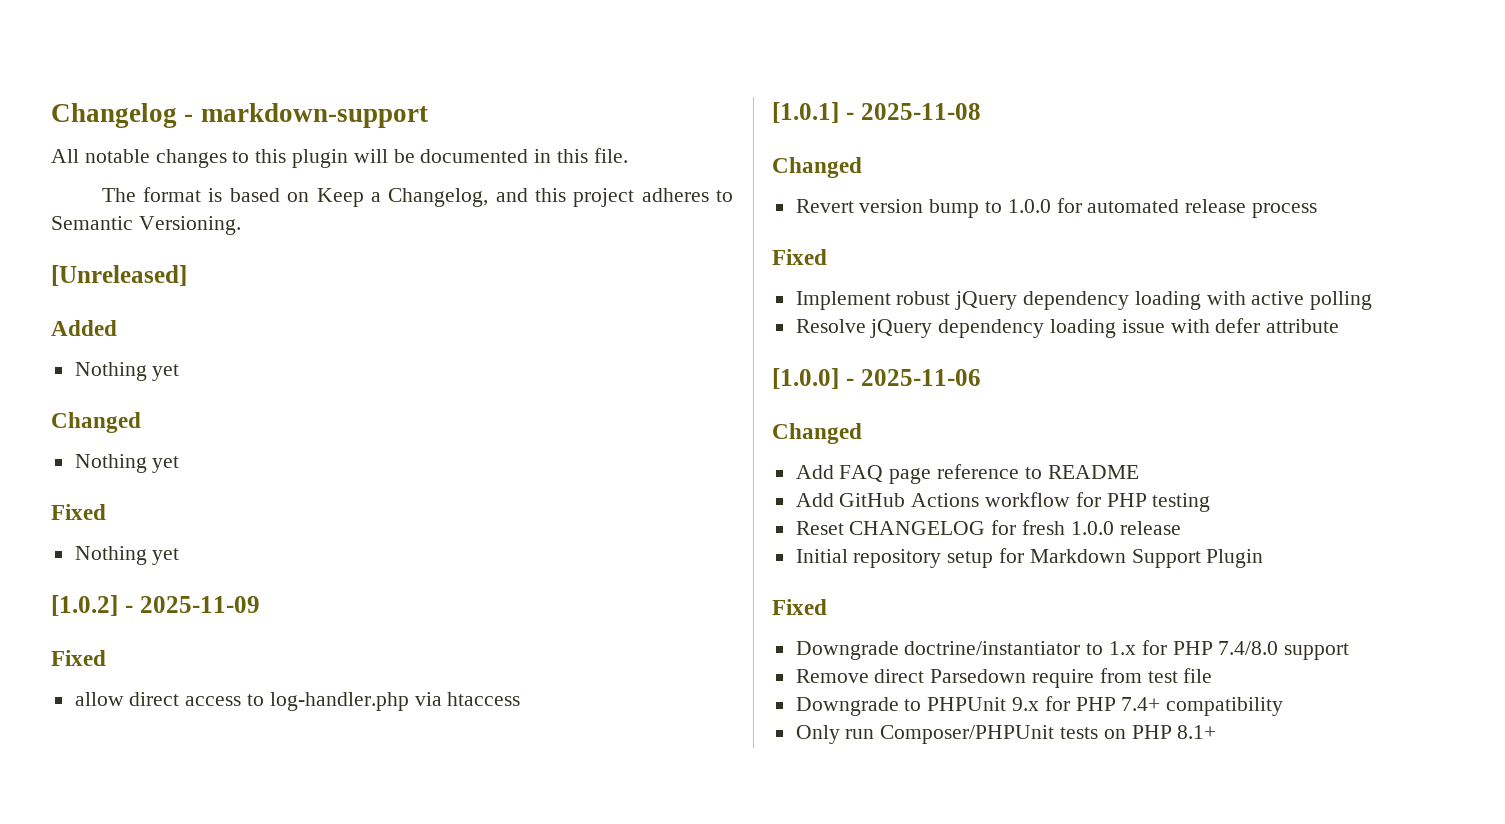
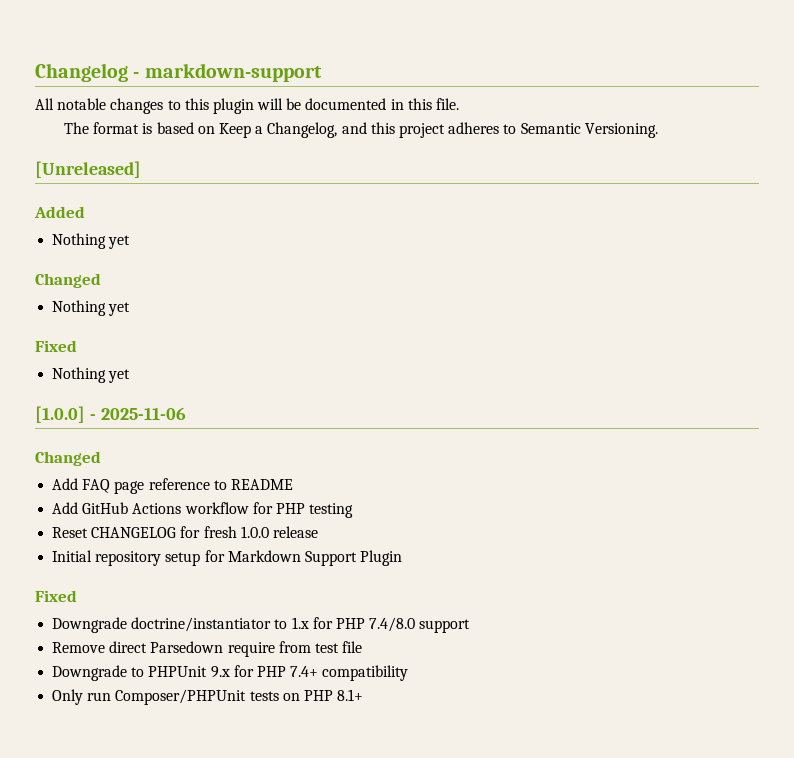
- [1.0.2] - 2025-11-09
- Fixed
- allow direct access to log-handler.php via htaccess
- [1.0.1] - 2025-11-08
- Changed
- Revert version bump to 1.0.0 for automated release process
- Fixed
- Implement robust jQuery dependency loading with active polling
- Resolve jQuery dependency loading issue with defer attribute

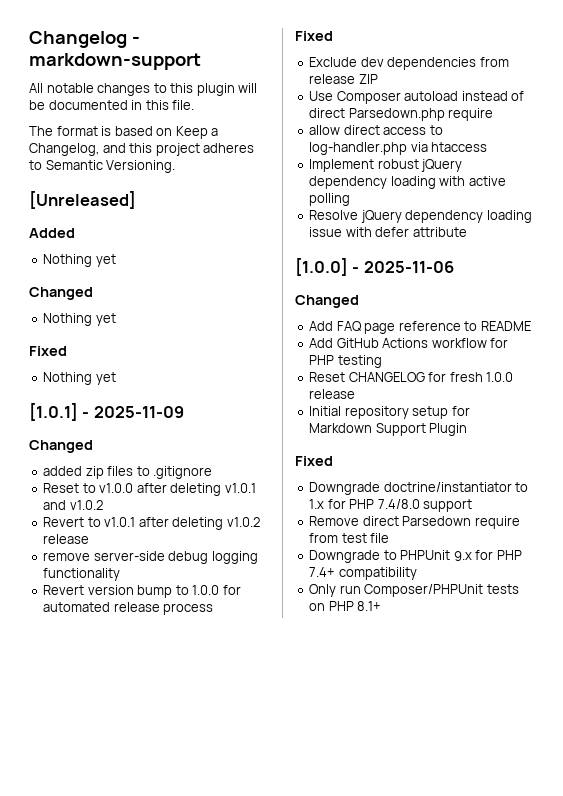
+ [1.0.1] - 2025-11-09
+ Changed
+ added zip files to .gitignore
+ Reset to v1.0.0 after deleting v1.0.1 and v1.0.2
+ Revert to v1.0.1 after deleting v1.0.2 release
+ remove server-side debug logging functionality
+ Revert version bump to 1.0.0 for automated release process
+ Fixed
+ Exclude dev dependencies from release ZIP
+ Use Composer autoload instead of direct Parsedown.php require
+ allow direct access to log-handler.php via htaccess
+ Implement robust jQuery dependency loading with active polling
+ Resolve jQuery dependency loading issue with defer attribute

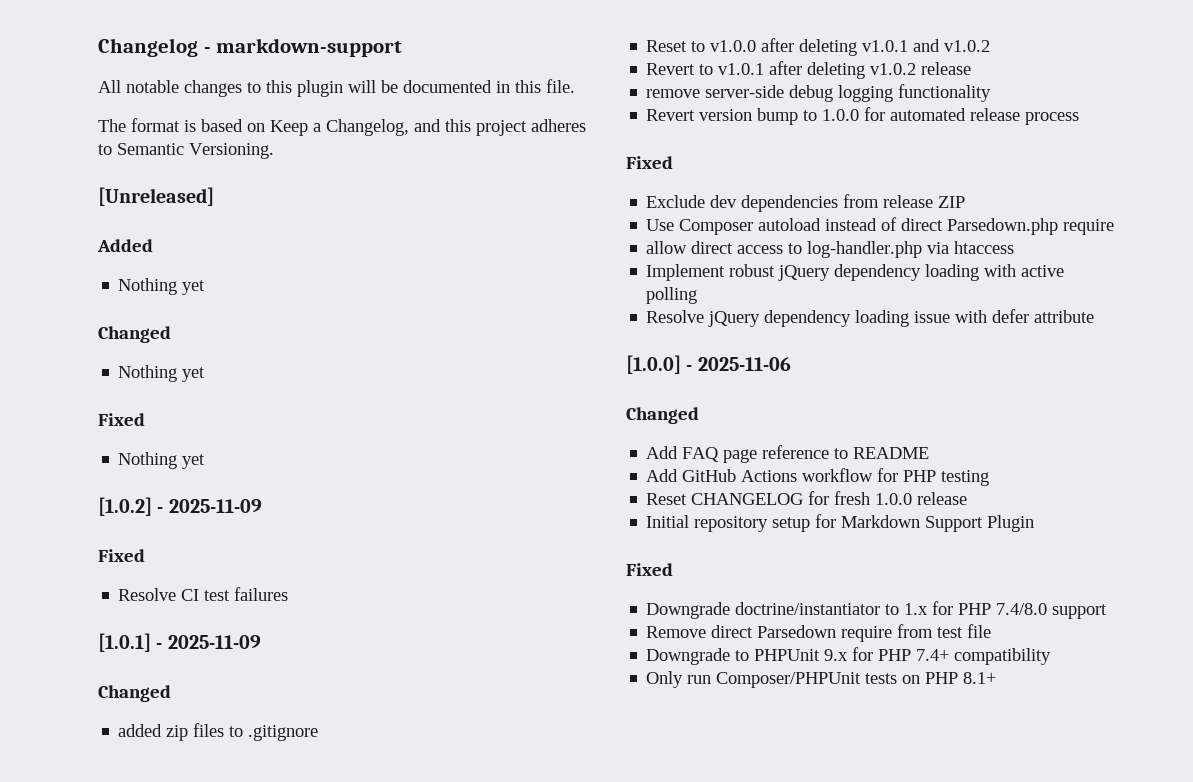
+ [1.0.2] - 2025-11-09
+ Fixed
+ Resolve CI test failures

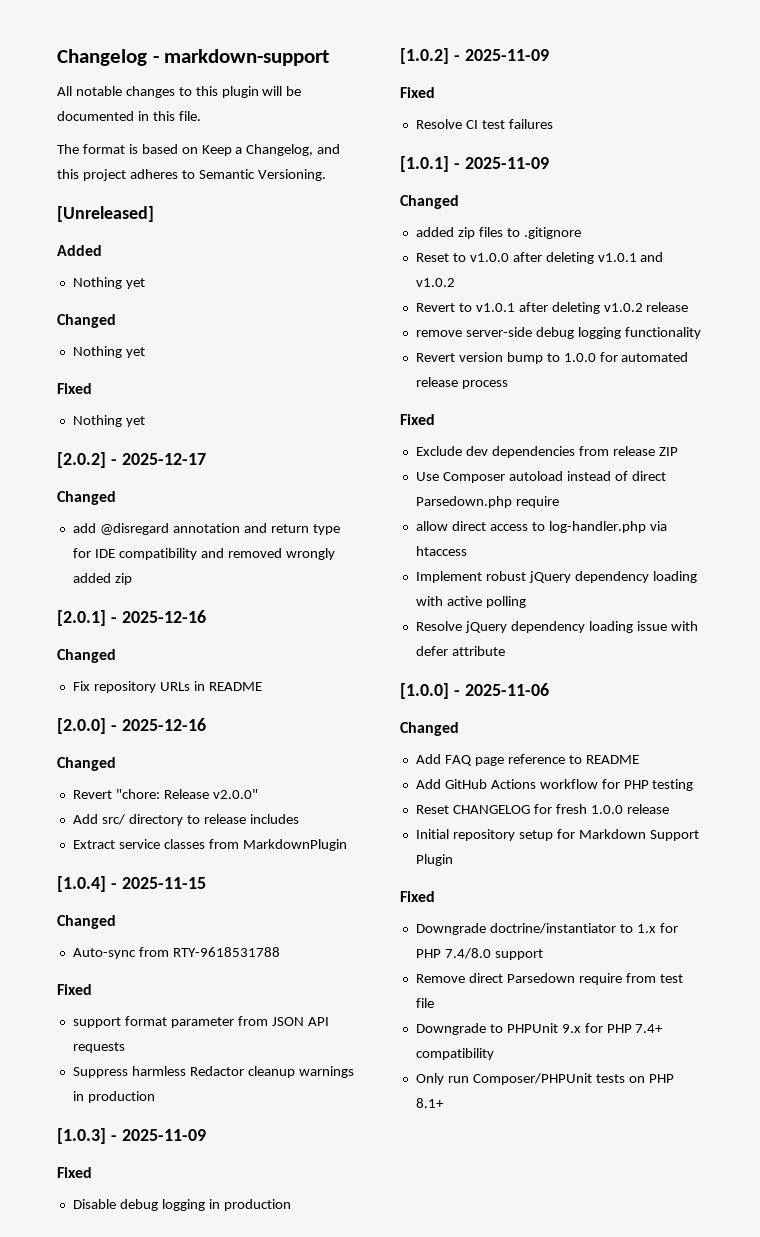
+ [2.0.2] - 2025-12-17
+ Changed
+ add @disregard annotation and return type for IDE compatibility and removed wrongly added zip
+ [2.0.1] - 2025-12-16
+ Changed
+ Fix repository URLs in README
+ [2.0.0] - 2025-12-16
+ Changed
+ Revert "chore: Release v2.0.0"
+ Add src/ directory to release includes
+ Extract service classes from MarkdownPlugin
+ [1.0.4] - 2025-11-15
+ Changed
+ Auto-sync from RTY-9618531788
+ Fixed
+ support format parameter from JSON API requests
+ Suppress harmless Redactor cleanup warnings in production
+ [1.0.3] - 2025-11-09
+ Fixed
+ Disable debug logging in production

